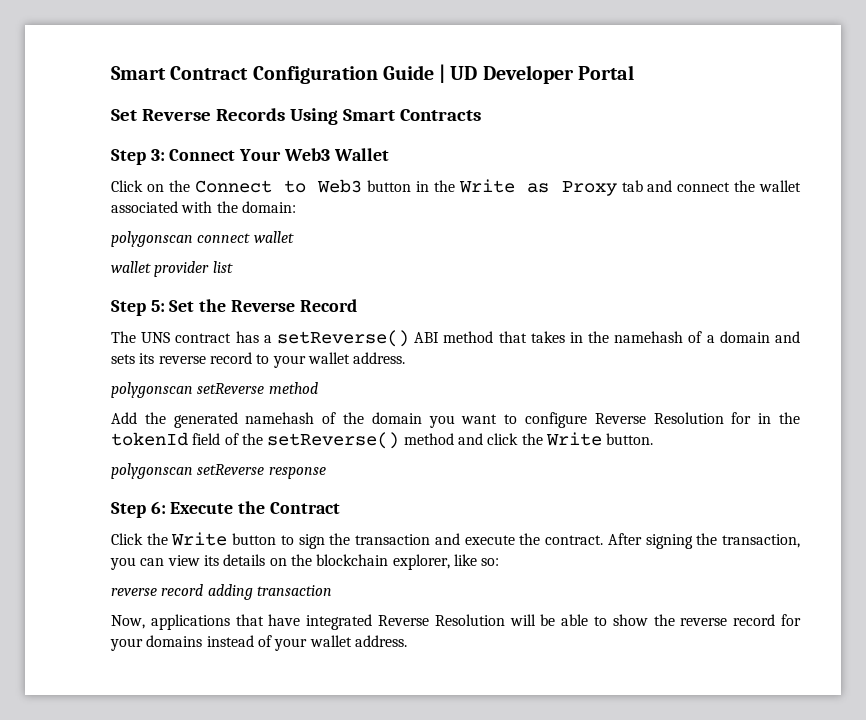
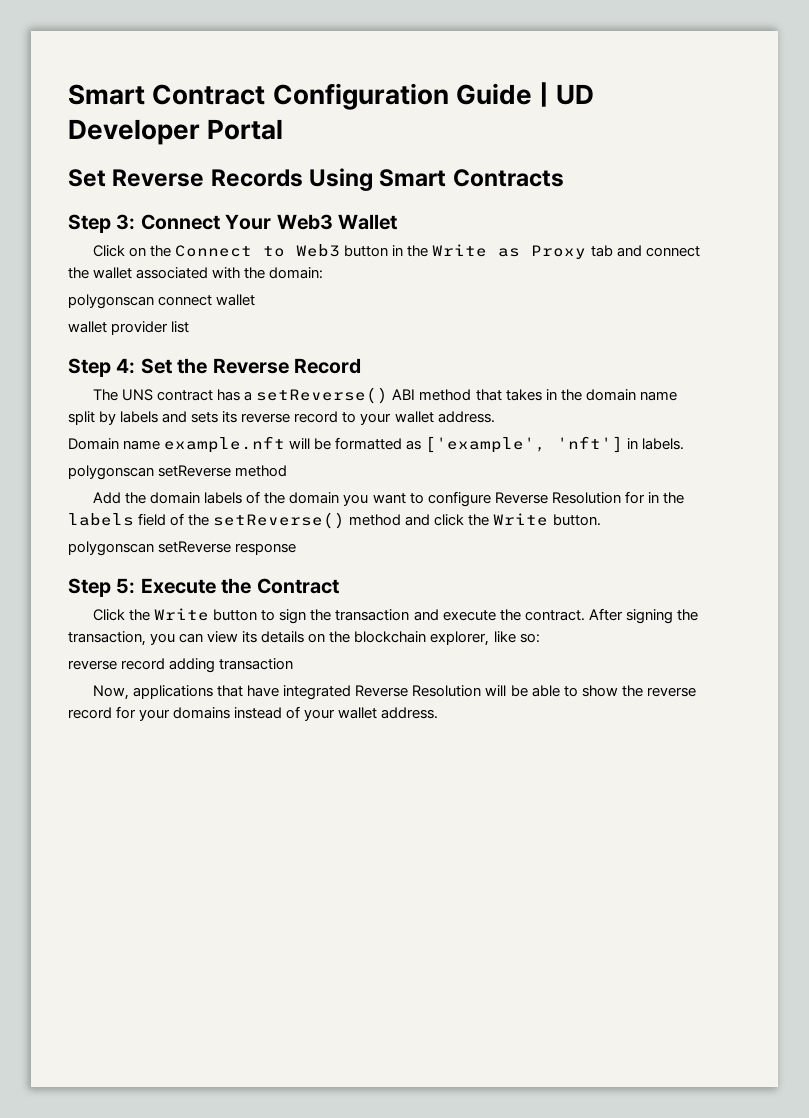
- Step 5: Set the Reverse Record
+ Step 4: Set the Reverse Record
- The UNS contract has a setReverse() ABI method that takes in the namehash of a domain and sets its reverse record to your wallet address.
+ The UNS contract has a setReverse() ABI method that takes in the domain name split by labels and sets its reverse record to your wallet address.
+ Domain name example.nft will be formatted as ['example', 'nft'] in labels.
- Add the generated namehash of the domain you want to configure Reverse Resolution for in the tokenId field of the setReverse() method and click the Write button.
+ Add the domain labels of the domain you want to configure Reverse Resolution for in the labels field of the setReverse() method and click the Write button.
- Step 6: Execute the Contract
+ Step 5: Execute the Contract

